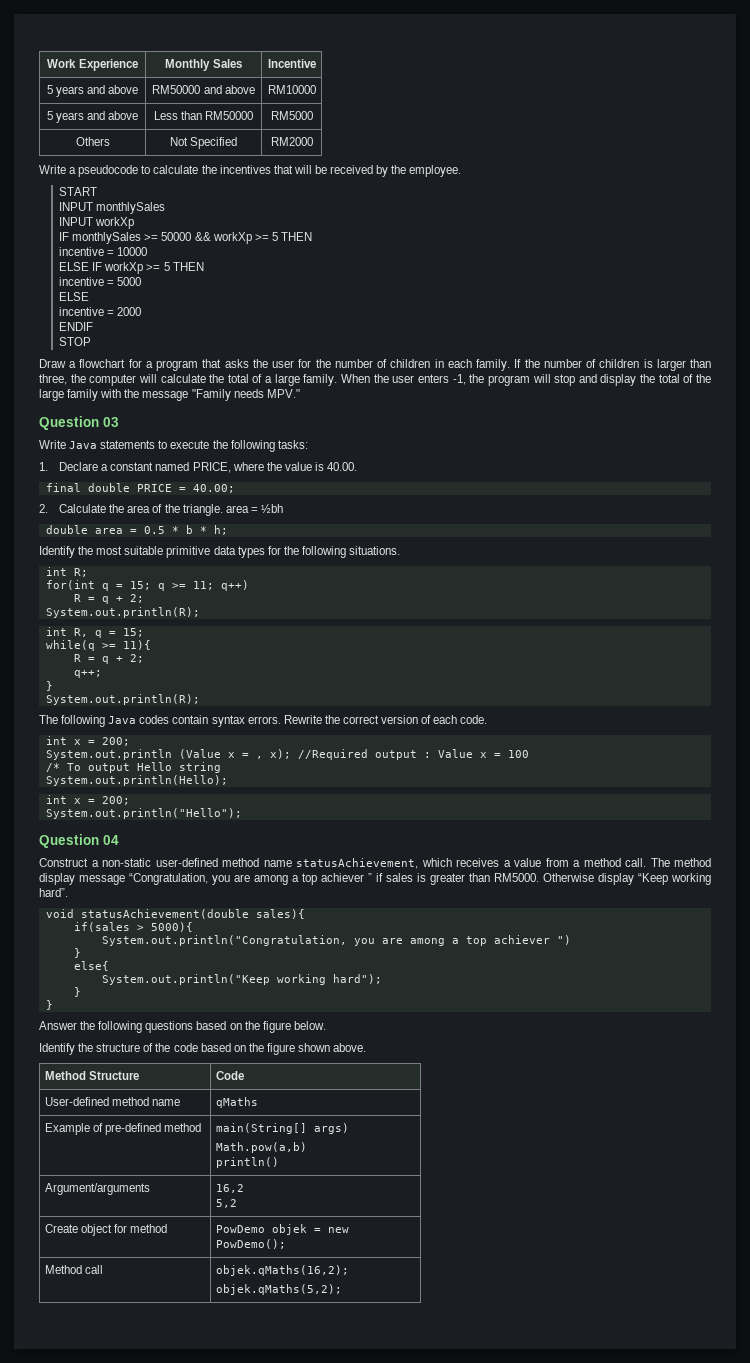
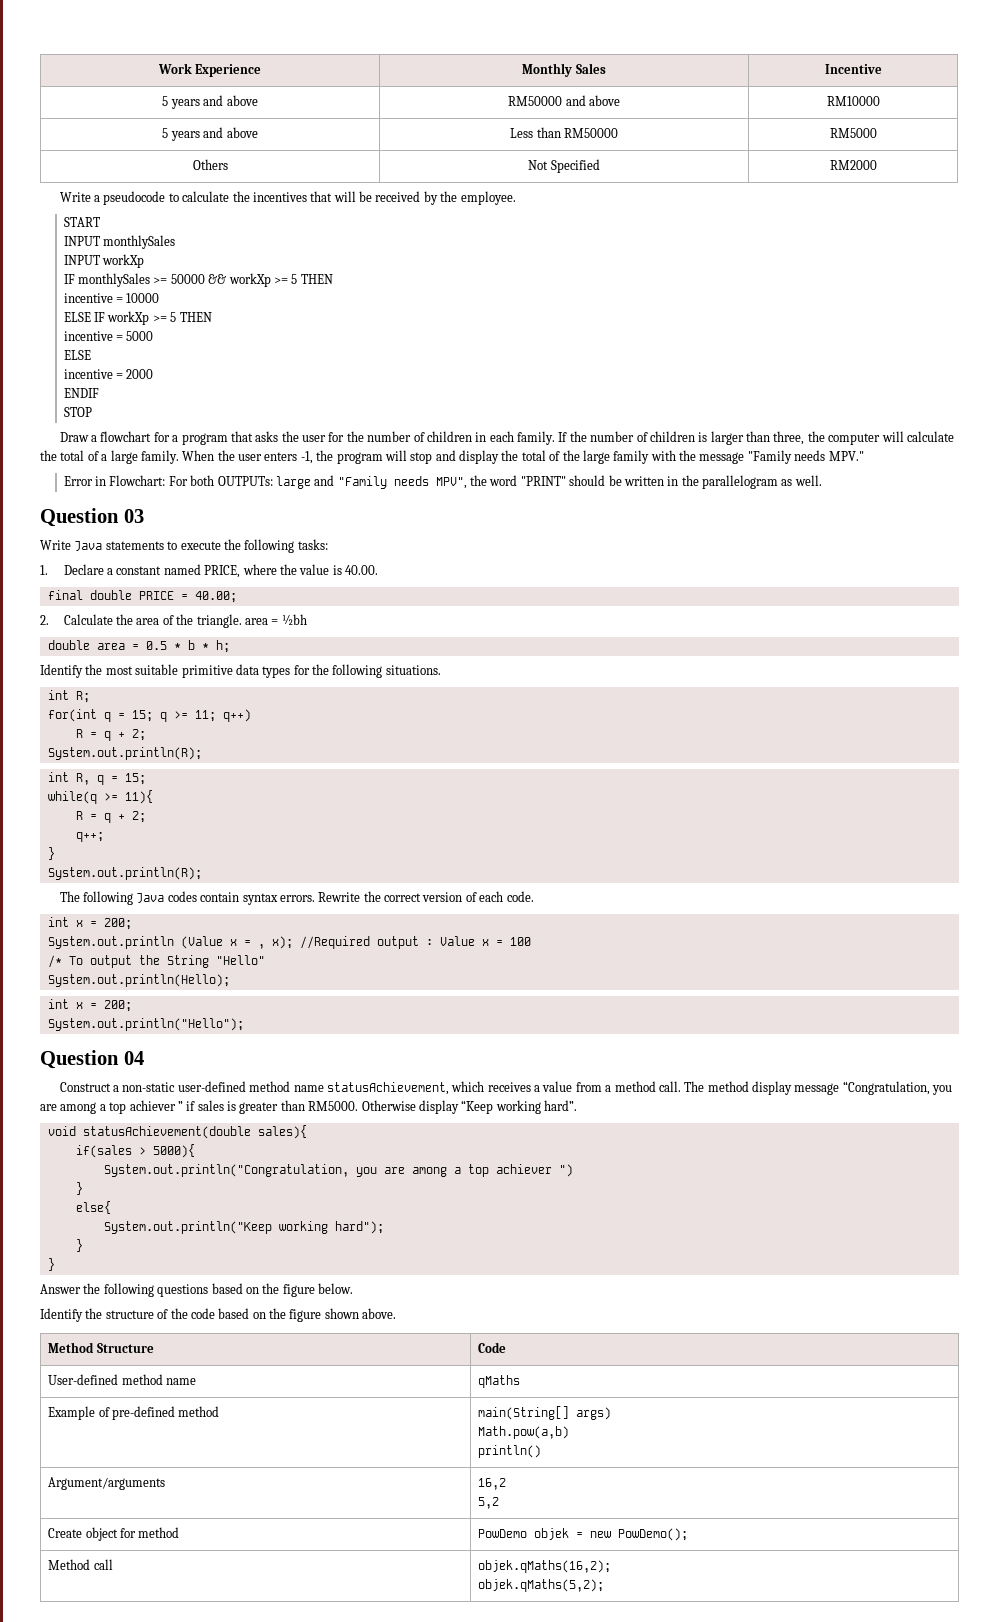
+ Error in Flowchart: For both OUTPUTs: large and "Family needs MPV", the word "PRINT" should be written in the parallelogram as well.
- /* To output Hello string
+ /* To output the String "Hello"

